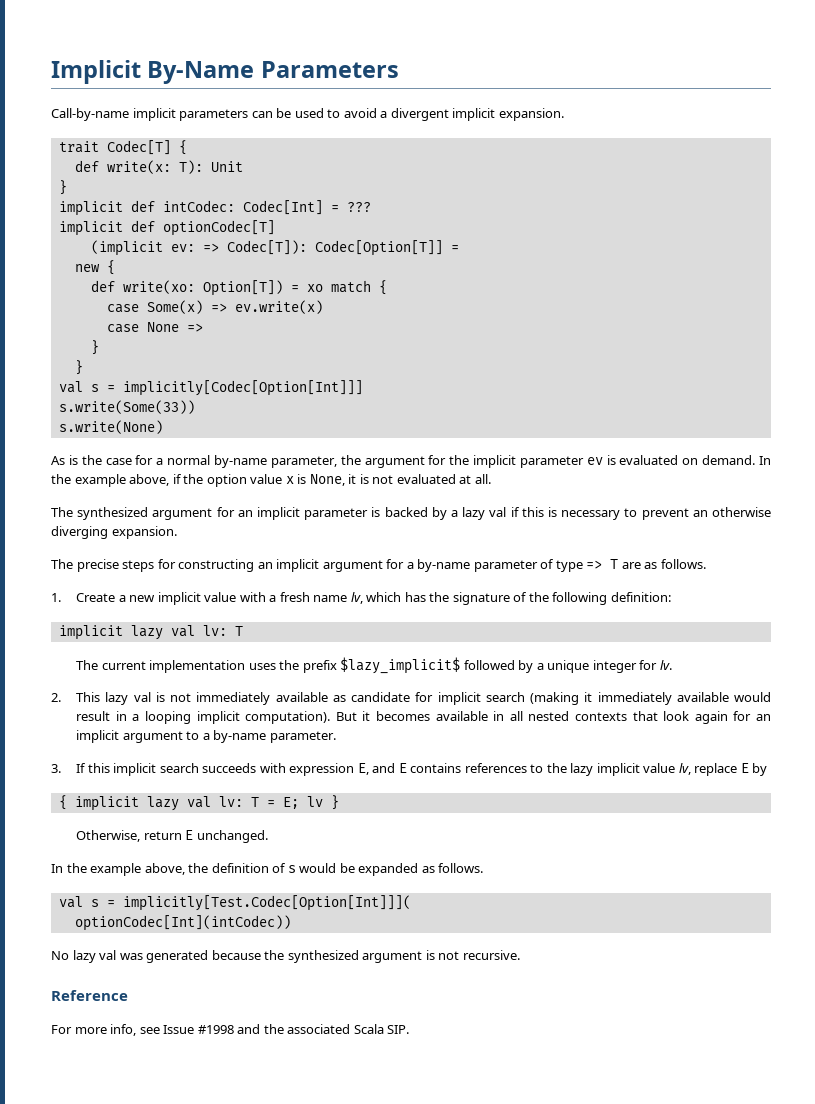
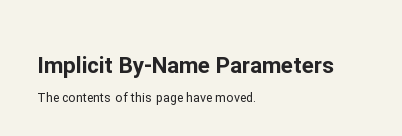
- Call-by-name implicit parameters can be used to avoid a divergent implicit expansion.
- trait Codec[T] {
- def write(x: T): Unit
- }
- implicit def intCodec: Codec[Int] = ???
- implicit def optionCodec[T]
- (implicit ev: => Codec[T]): Codec[Option[T]] =
- new {
- def write(xo: Option[T]) = xo match {
- case Some(x) => ev.write(x)
- case None =>
- }
- }
- val s = implicitly[Codec[Option[Int]]]
- s.write(Some(33))
- s.write(None)
- As is the case for a normal by-name parameter, the argument for the implicit parameter ev is evaluated on demand. In the example above, if the option value x is None, it is not evaluated at all.
- The synthesized argument for an implicit parameter is backed by a lazy val if this is necessary to prevent an otherwise diverging expansion.
- The precise steps for constructing an implicit argument for a by-name parameter of type => T are as follows.
- 1. Create a new implicit value with a fresh name lv, which has the signature of the following definition:
- implicit lazy val lv: T
- The current implementation uses the prefix $lazy_implicit$ followed by a unique integer for lv.
- 2. This lazy val is not immediately available as candidate for implicit search (making it immediately available would result in a looping implicit computation). But it becomes available in all nested contexts that look again for an implicit argument to a by-name parameter.
- 3. If this implicit search succeeds with expression E, and E contains references to the lazy implicit value lv, replace E by
- { implicit lazy val lv: T = E; lv }
- Otherwise, return E unchanged.
- In the example above, the definition of s would be expanded as follows.
- val s = implicitly[Test.Codec[Option[Int]]](
- optionCodec[Int](intCodec))
- No lazy val was generated because the synthesized argument is not recursive.
- Reference
- For more info, see Issue #1998 and the associated Scala SIP.
+ The contents of this page have moved.

